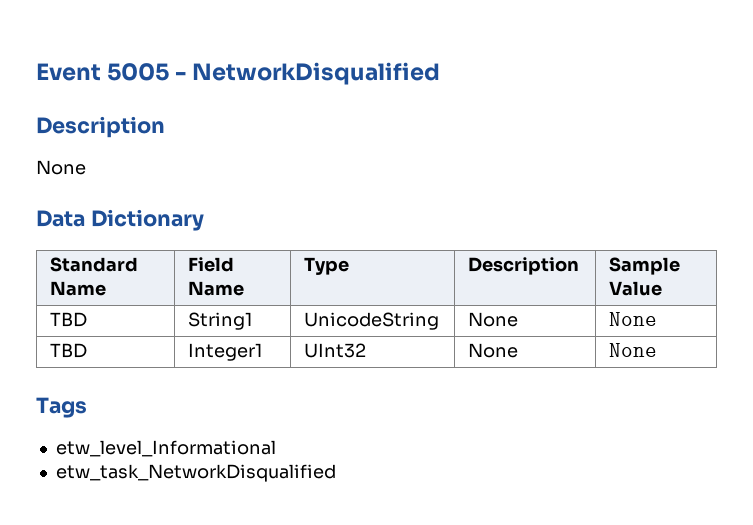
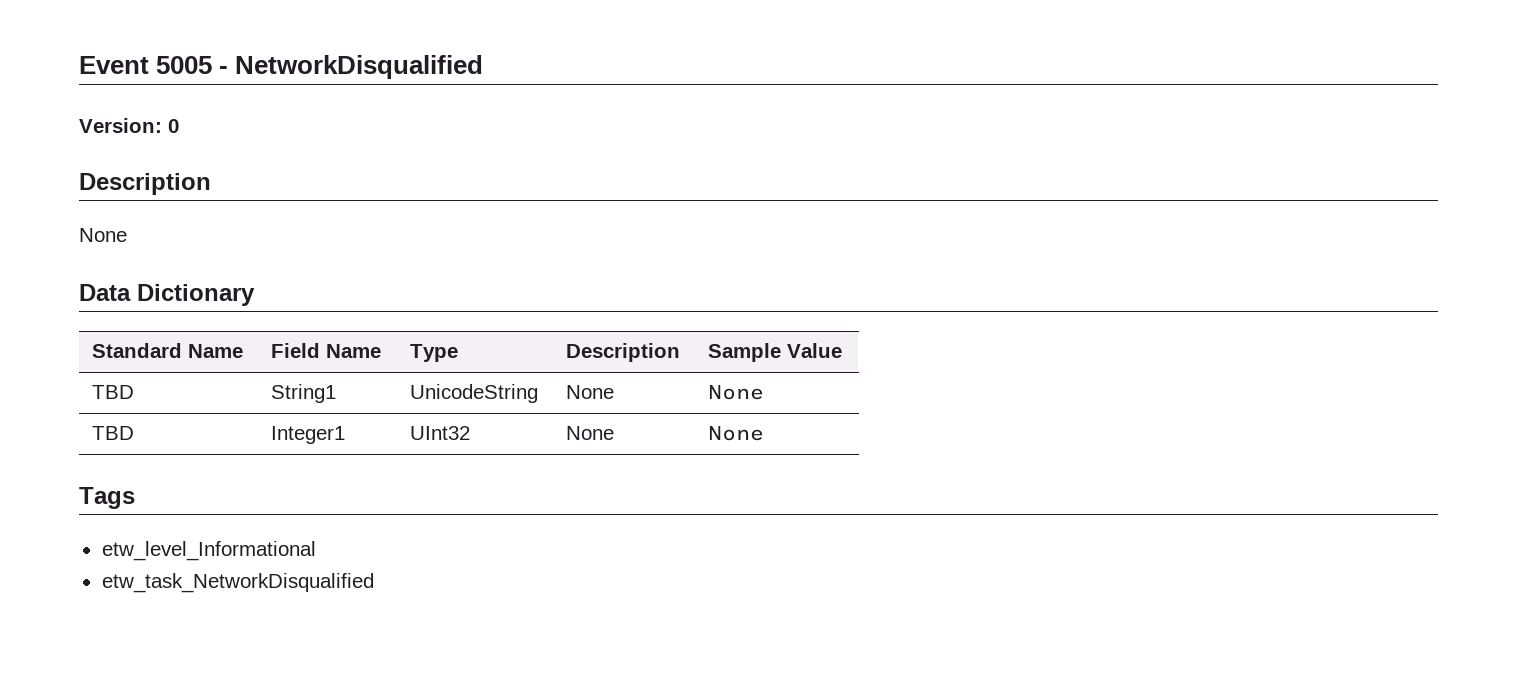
+ Version: 0

